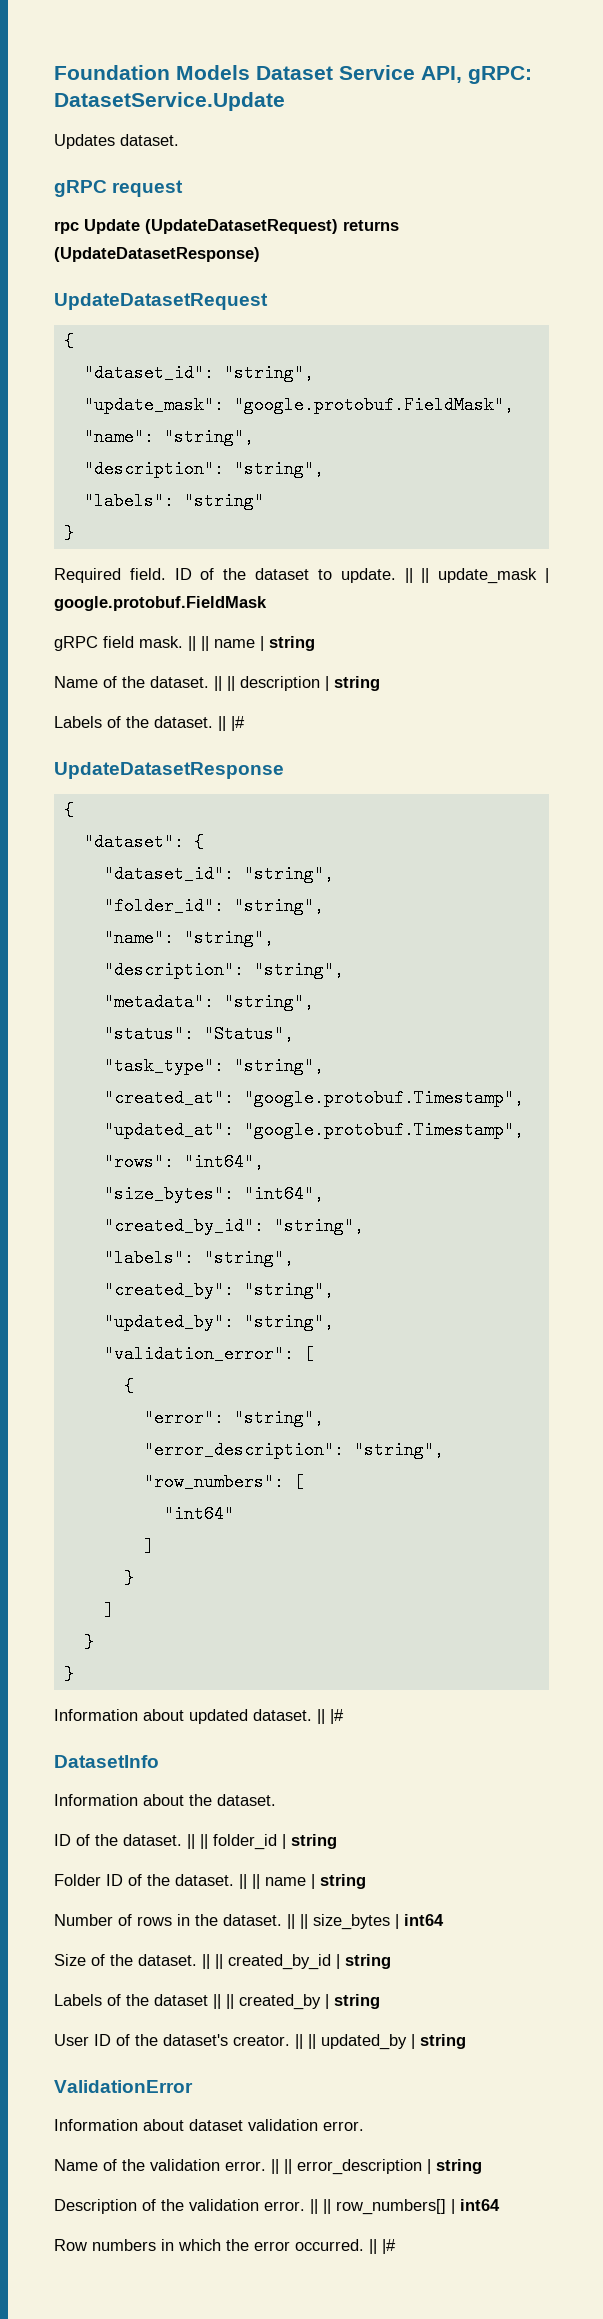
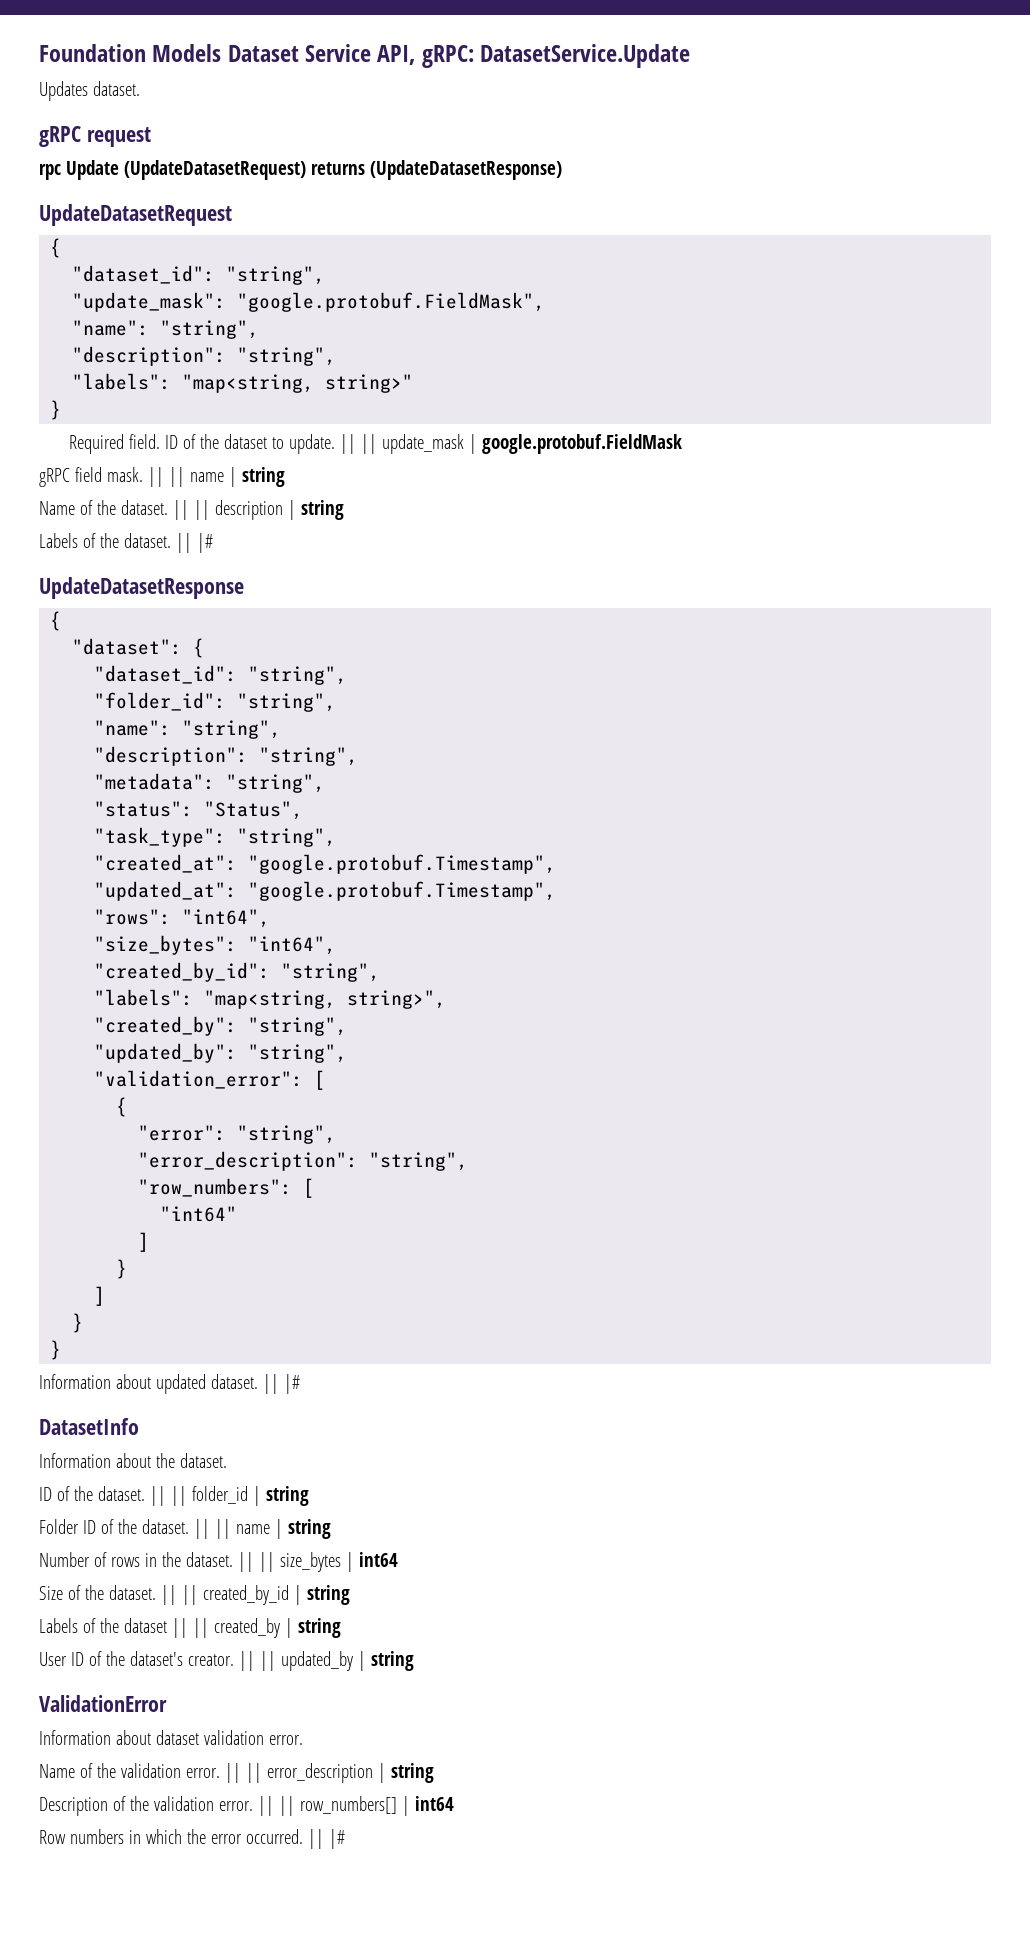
- "labels": "string"
+ "labels": "map<string, string>"
- "labels": "string",
+ "labels": "map<string, string>",

